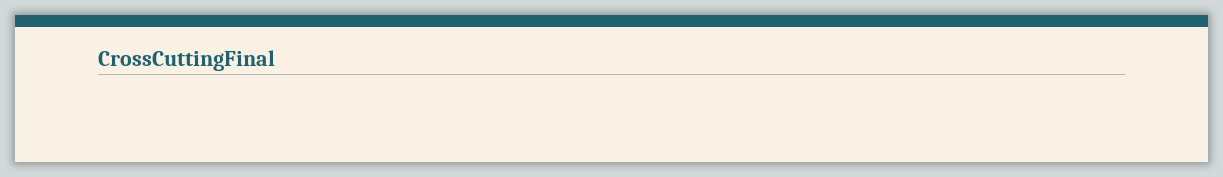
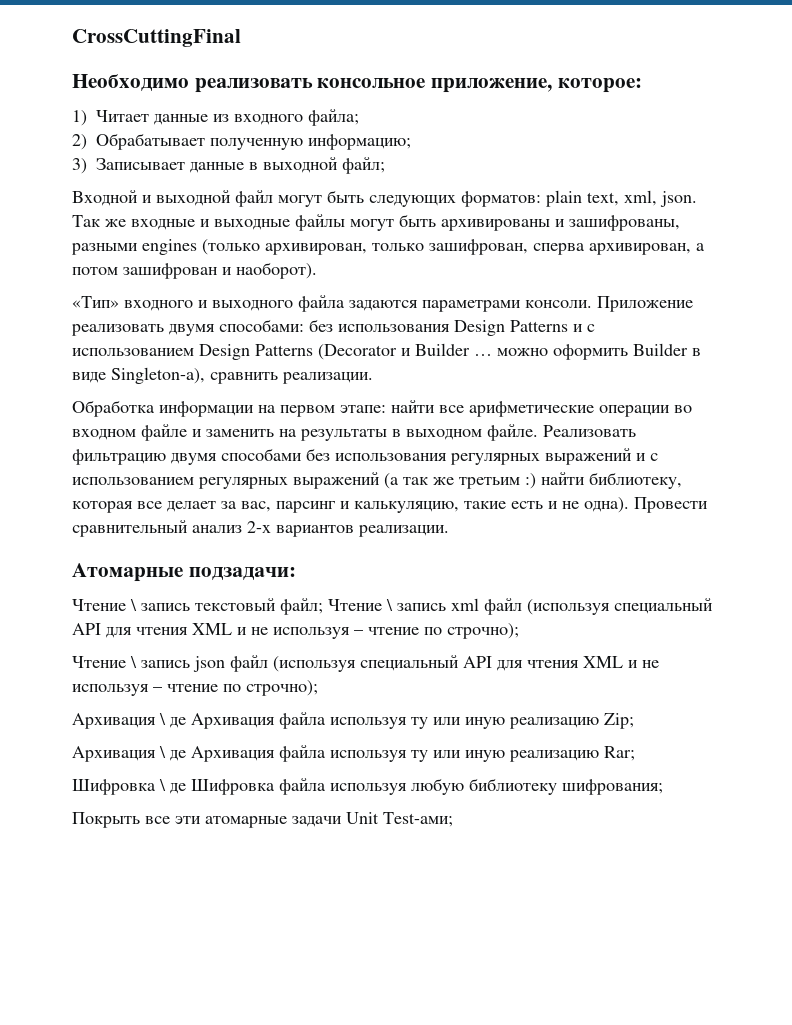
+ Необходимо реализовать консольное приложение, которое:
+ 1) Читает данные из входного файла;
+ 2) Обрабатывает полученную информацию;
+ 3) Записывает данные в выходной файл;
+ Входной и выходной файл могут быть следующих форматов: plain text, xml, json. Так же входные и выходные файлы могут быть архивированы и зашифрованы, разными engines (только архивирован, только зашифрован, сперва архивирован, а потом зашифрован и наоборот).
+ «Тип» входного и выходного файла задаются параметрами консоли. Приложение реализовать двумя способами: без использования Design Patterns и c использованием Design Patterns (Decorator и Builder … можно оформить Builder в виде Singleton-а), сравнить реализации.
+ Обработка информации на первом этапе: найти все арифметические операции во входном файле и заменить на результаты в выходном файле. Реализовать фильтрацию двумя способами без использования регулярных выражений и с использованием регулярных выражений (а так же третьим :) найти библиотеку, которая все делает за вас, парсинг и калькуляцию, такие есть и не одна). Провести сравнительный анализ 2-х вариантов реализации.
+ Aтомарные подзадачи:
+ Чтение \ запись текстовый файл; Чтение \ запись xml файл (используя специальный API для чтения XML и не используя – чтение по строчно);
+ Чтение \ запись json файл (используя специальный API для чтения XML и не используя – чтение по строчно);
+ Архивация \ де Архивация файла используя ту или иную реализацию Zip;
+ Архивация \ де Архивация файла используя ту или иную реализацию Rar;
+ Шифровка \ де Шифровка файла используя любую библиотеку шифрования;
+ Покрыть все эти атомарные задачи Unit Test-ами;

